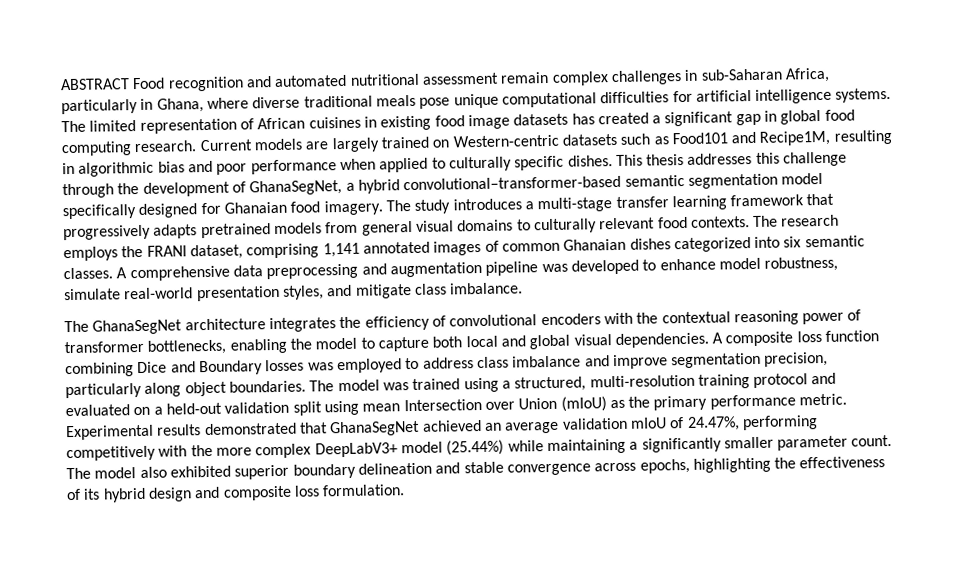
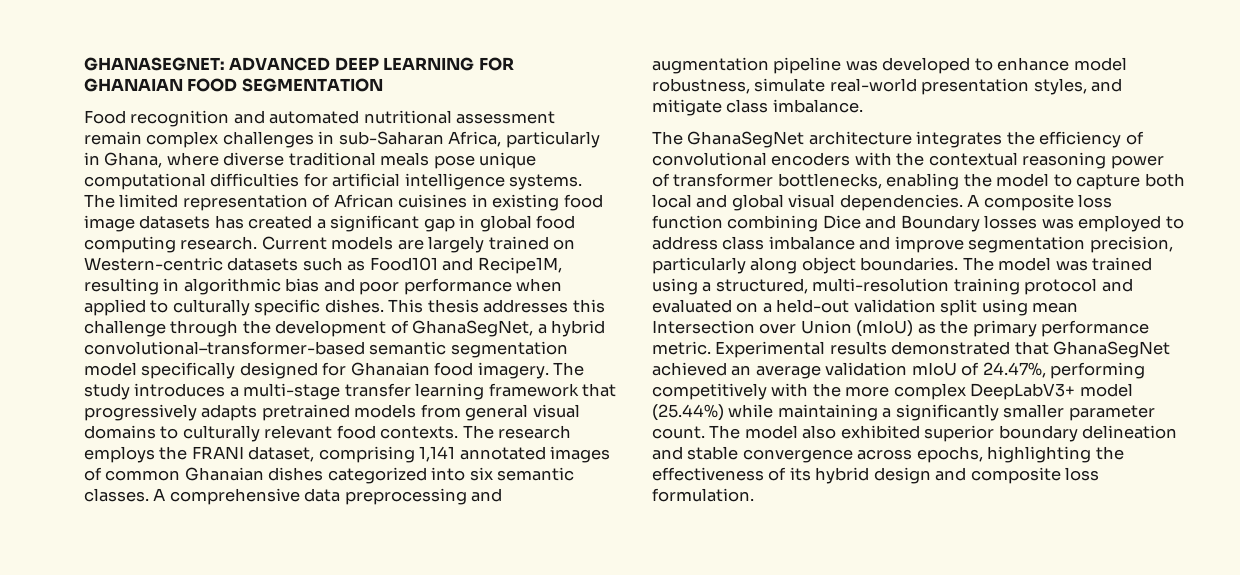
- ABSTRACT Food recognition and automated nutritional assessment remain complex challenges in sub-Saharan Africa, particularly in Ghana, where diverse traditional meals pose unique computational difficulties for artificial intelligence systems.
+ GHANASEGNET: ADVANCED DEEP LEARNING FOR GHANAIAN FOOD SEGMENTATION
+ Food recognition and automated nutritional assessment remain complex challenges in sub-Saharan Africa, particularly in Ghana, where diverse traditional meals pose unique computational difficulties for artificial intelligence systems.

